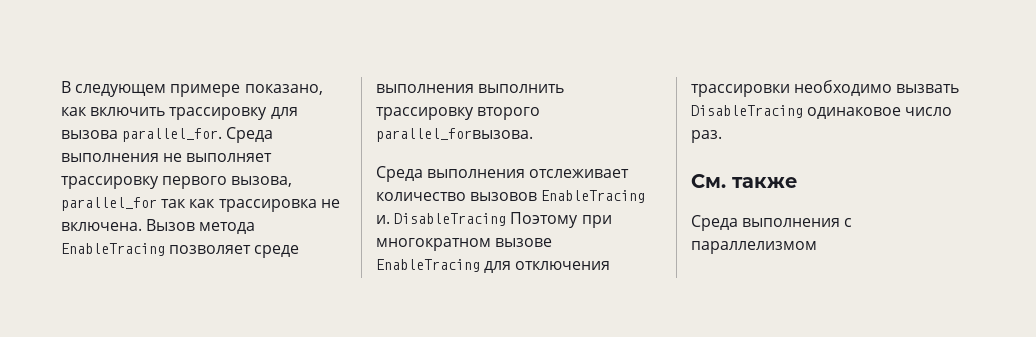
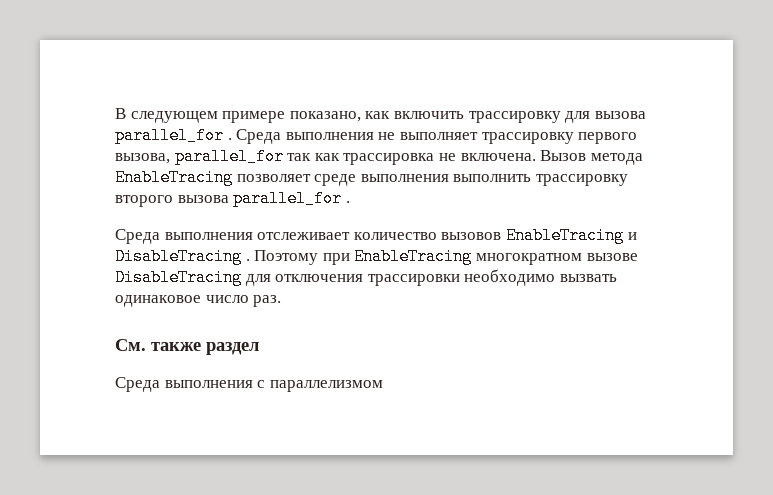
- В следующем примере показано, как включить трассировку для вызова parallel_for.
+ В следующем примере показано, как включить трассировку для вызова parallel_for .
- Вызов метода EnableTracing позволяет среде выполнения выполнить трассировку второго parallel_forвызова.
+ Вызов метода EnableTracing позволяет среде выполнения выполнить трассировку второго вызова parallel_for .
- Среда выполнения отслеживает количество вызовов EnableTracing и. DisableTracing Поэтому при многократном вызове EnableTracing для отключения трассировки необходимо вызвать DisableTracing одинаковое число раз.
+ Среда выполнения отслеживает количество вызовов EnableTracing и DisableTracing . Поэтому при EnableTracing многократном вызове DisableTracing для отключения трассировки необходимо вызвать одинаковое число раз.
- См. также
+ См. также раздел

